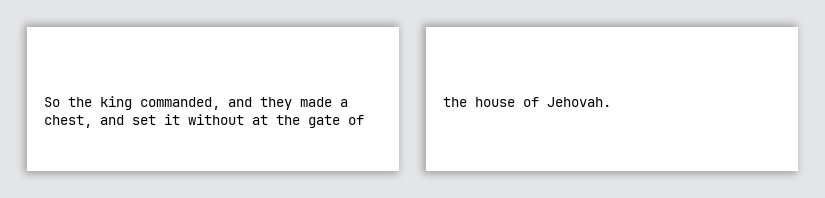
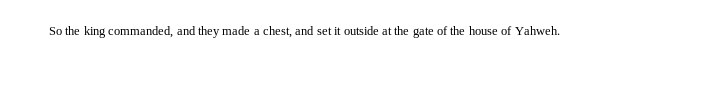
- So the king commanded, and they made a chest, and set it without at the gate of the house of Jehovah.
+ So the king commanded, and they made a chest, and set it outside at the gate of the house of Yahweh.

